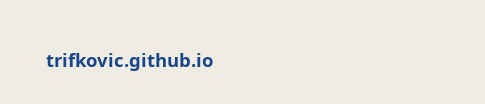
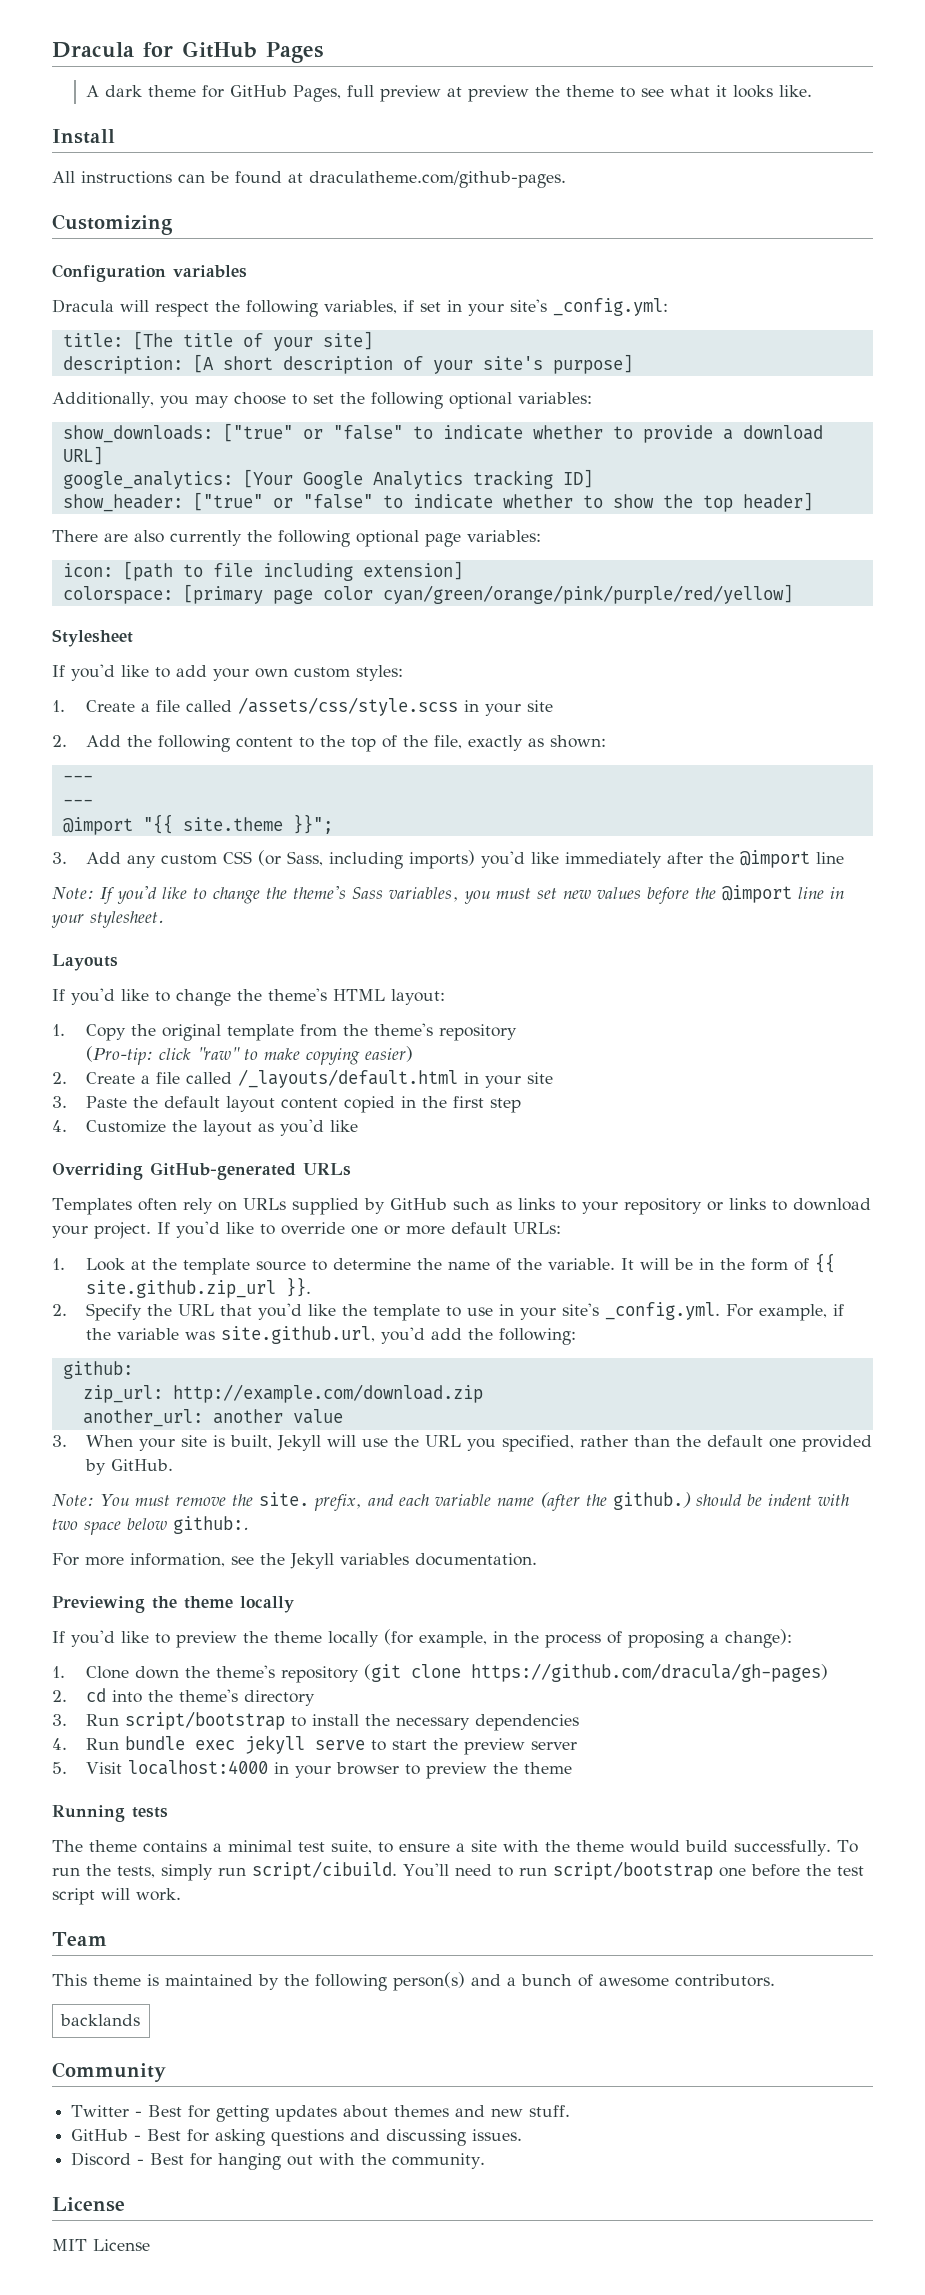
- trifkovic.github.io
+ Dracula for GitHub Pages
+ A dark theme for GitHub Pages, full preview at preview the theme to see what it looks like.
+ Install
+ All instructions can be found at draculatheme.com/github-pages.
+ Customizing
+ Configuration variables
+ Dracula will respect the following variables, if set in your site's _config.yml:
+ title: [The title of your site]
+ description: [A short description of your site's purpose]
+ Additionally, you may choose to set the following optional variables:
+ show_downloads: ["true" or "false" to indicate whether to provide a download URL]
+ google_analytics: [Your Google Analytics tracking ID]
+ show_header: ["true" or "false" to indicate whether to show the top header]
+ There are also currently the following optional page variables:
+ icon: [path to file including extension]
+ colorspace: [primary page color cyan/green/orange/pink/purple/red/yellow]
+ Stylesheet
+ If you'd like to add your own custom styles:
+ 1. Create a file called /assets/css/style.scss in your site
+ 2. Add the following content to the top of the file, exactly as shown:
+ ---
+ ---
+ @import "{{ site.theme }}";
+ 3. Add any custom CSS (or Sass, including imports) you'd like immediately after the @import line
+ Note: If you'd like to change the theme's Sass variables, you must set new values before the @import line in your stylesheet.
+ Layouts
+ If you'd like to change the theme's HTML layout:
+ 1. Copy the original template from the theme's repository
+ (Pro-tip: click "raw" to make copying easier)
+ 2. Create a file called /_layouts/default.html in your site
+ 3. Paste the default layout content copied in the first step
+ 4. Customize the layout as you'd like
+ Overriding GitHub-generated URLs
+ Templates often rely on URLs supplied by GitHub such as links to your repository or links to download your project. If you'd like to override one or more default URLs:
+ 1. Look at the template source to determine the name of the variable. It will be in the form of {{ site.github.zip_url }}.
+ 2. Specify the URL that you'd like the template to use in your site's _config.yml. For example, if the variable was site.github.url, you'd add the following:
+ github:
+ zip_url: http://example.com/download.zip
+ another_url: another value
+ 3. When your site is built, Jekyll will use the URL you specified, rather than the default one provided by GitHub.
+ Note: You must remove the site. prefix, and each variable name (after the github.) should be indent with two space below github:.
+ For more information, see the Jekyll variables documentation.
+ Previewing the theme locally
+ If you'd like to preview the theme locally (for example, in the process of proposing a change):
+ 1. Clone down the theme's repository (git clone https://github.com/dracula/gh-pages)
+ 2. cd into the theme's directory
+ 3. Run script/bootstrap to install the necessary dependencies
+ 4. Run bundle exec jekyll serve to start the preview server
+ 5. Visit localhost:4000 in your browser to preview the theme
+ Running tests
+ The theme contains a minimal test suite, to ensure a site with the theme would build successfully. To run the tests, simply run script/cibuild. You'll need to run script/bootstrap one before the test script will work.
+ Team
+ This theme is maintained by the following person(s) and a bunch of awesome contributors.
+ backlands
+ Community
+ Twitter - Best for getting updates about themes and new stuff.
+ GitHub - Best for asking questions and discussing issues.
+ Discord - Best for hanging out with the community.
+ License
+ MIT License

